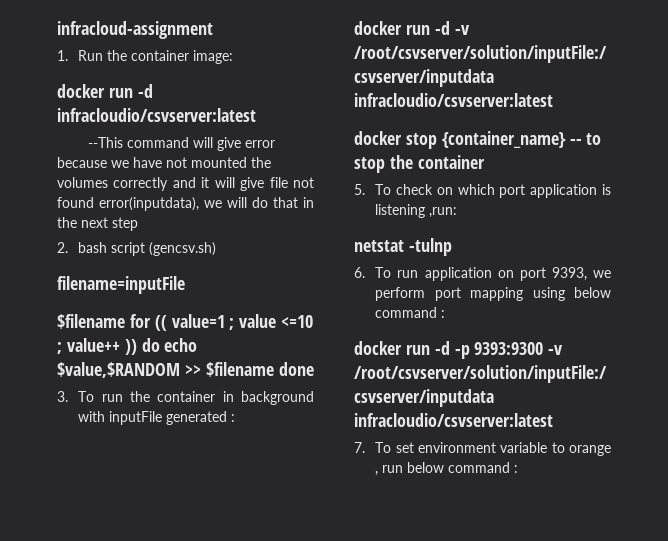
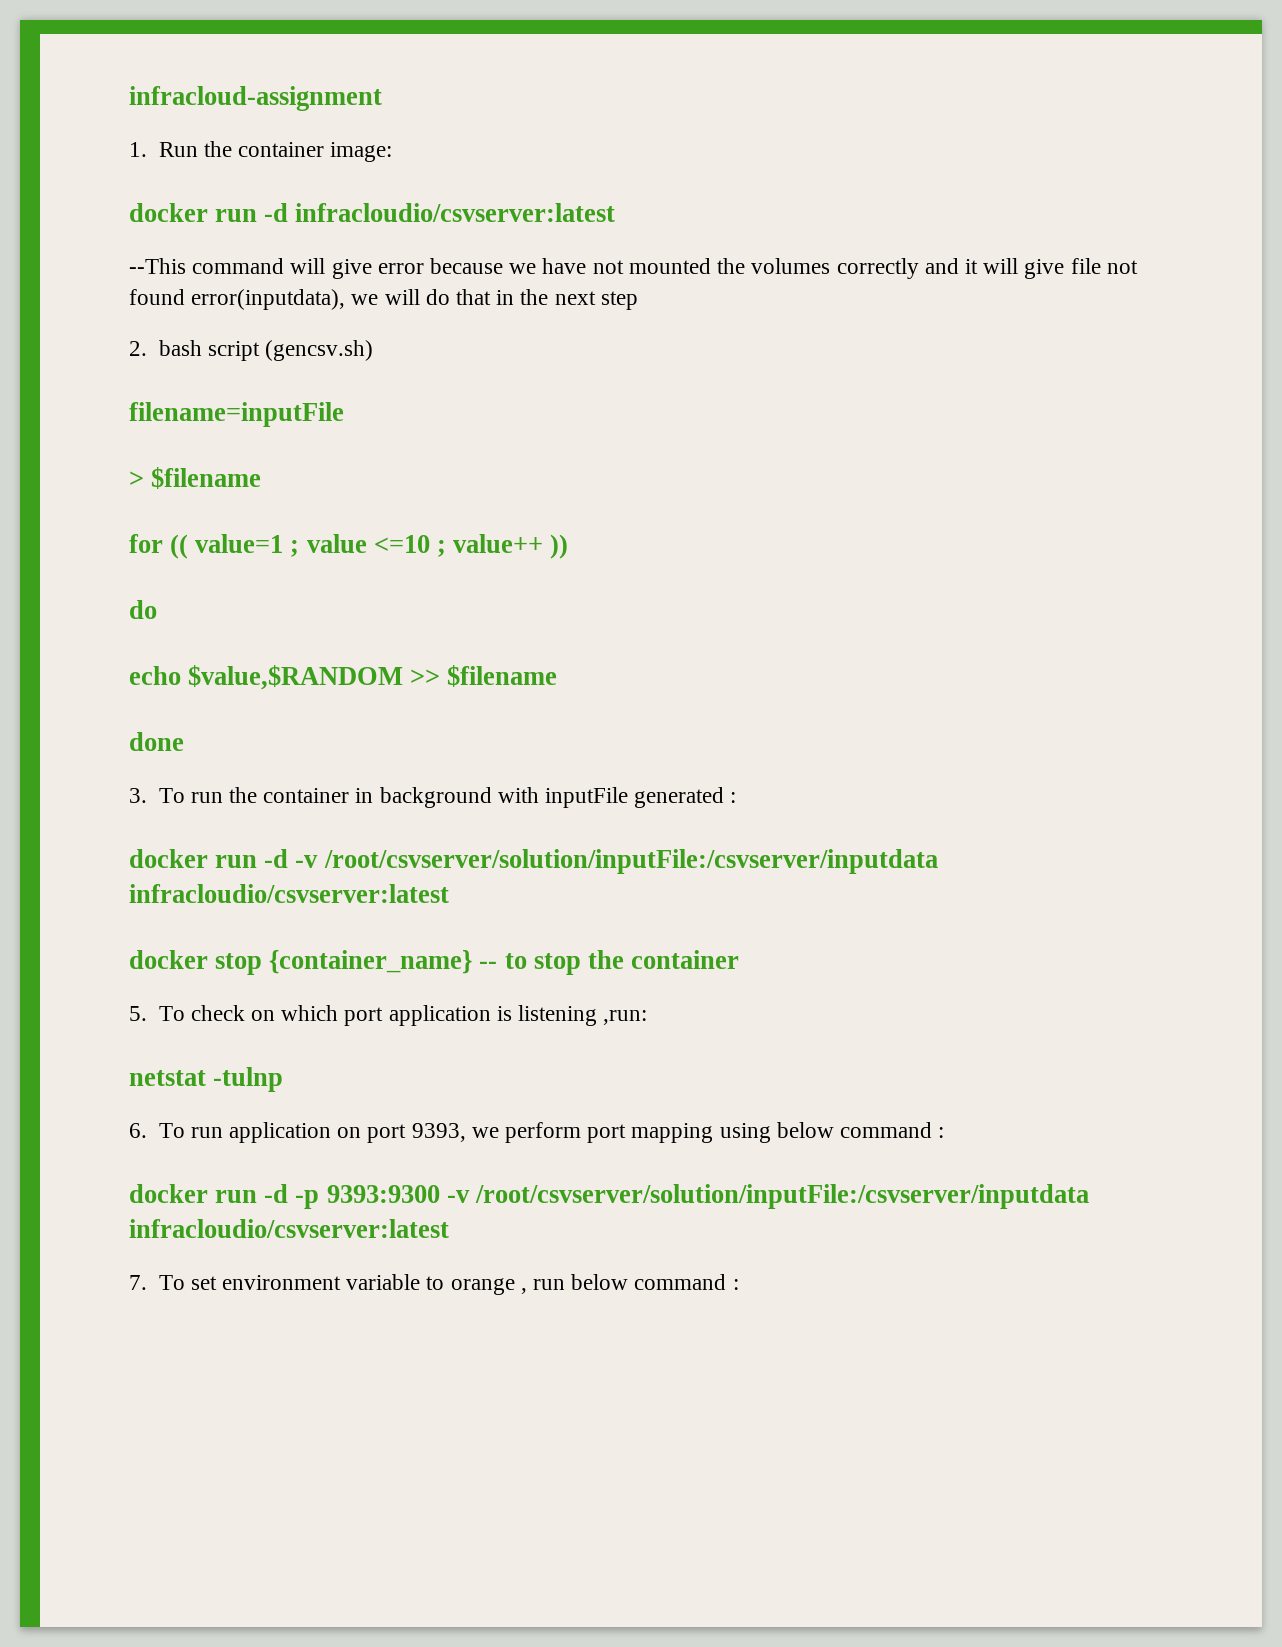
- $filename for (( value=1 ; value <=10 ; value++ )) do echo $value,$RANDOM >> $filename done
+ > $filename
+ for (( value=1 ; value <=10 ; value++ ))
+ do
+ echo $value,$RANDOM >> $filename
+ done

